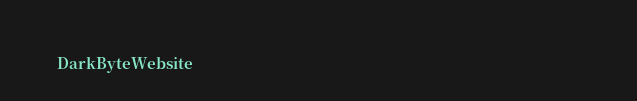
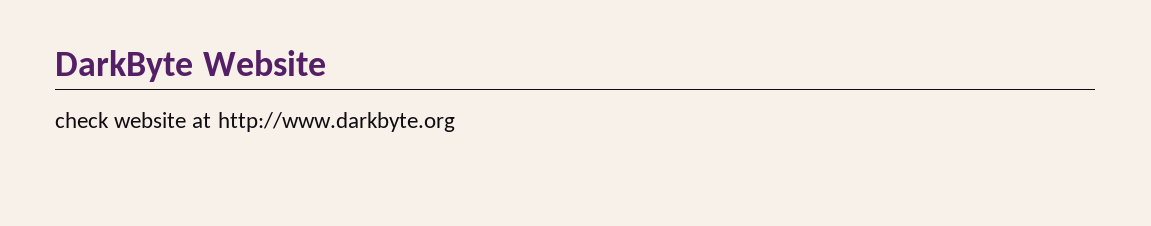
- DarkByteWebsite
+ DarkByte Website
+ check website at http://www.darkbyte.org

